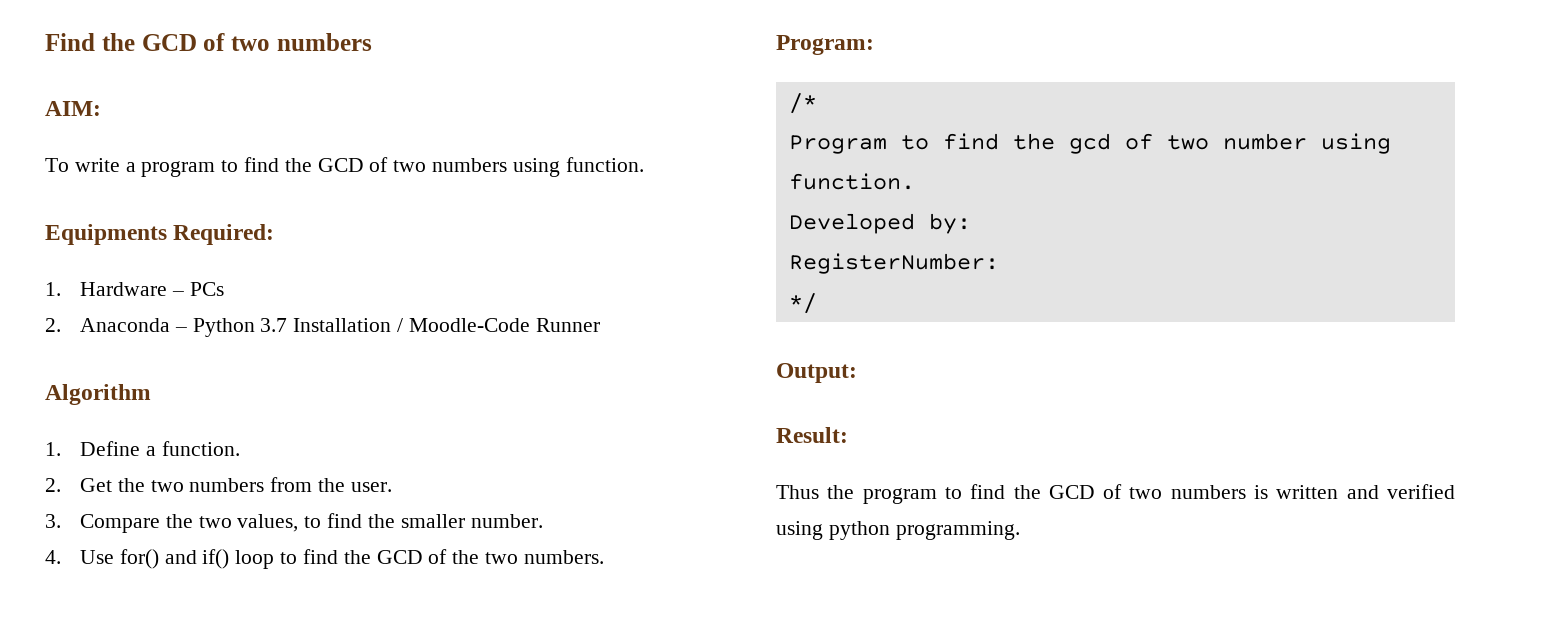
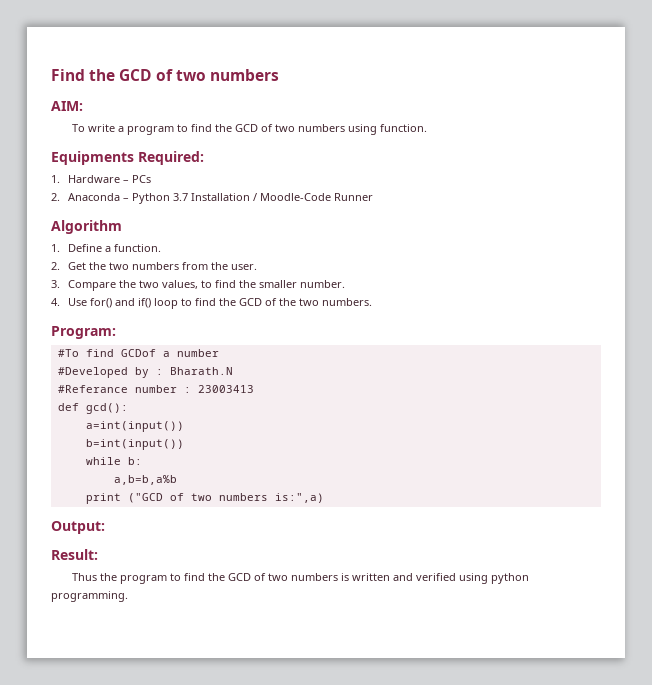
- /*
- Program to find the gcd of two number using function.
- Developed by:
- RegisterNumber:
- */
+ #To find GCDof a number
+ #Developed by : Bharath.N
+ #Referance number : 23003413
+ def gcd():
+ a=int(input())
+ b=int(input())
+ while b:
+ a,b=b,a%b
+ print ("GCD of two numbers is:",a)

